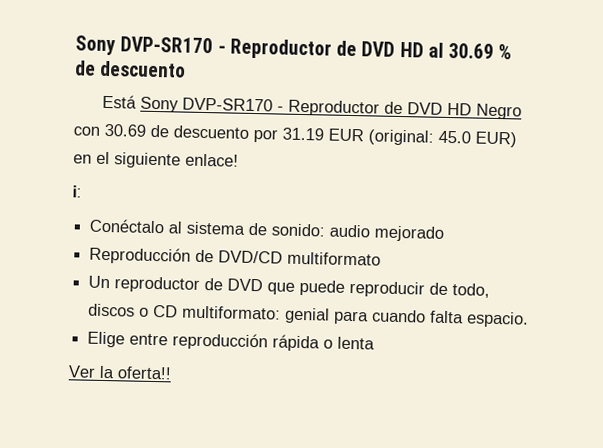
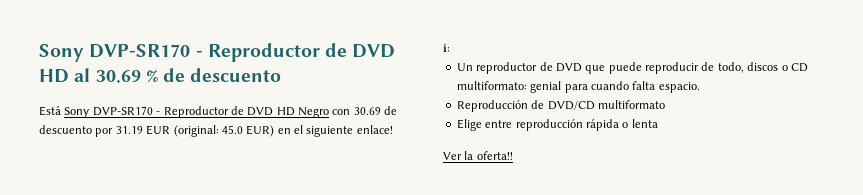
- Conéctalo al sistema de sonido: audio mejorado
- Reproducción de DVD/CD multiformato
+ Reproducción de DVD/CD multiformato

